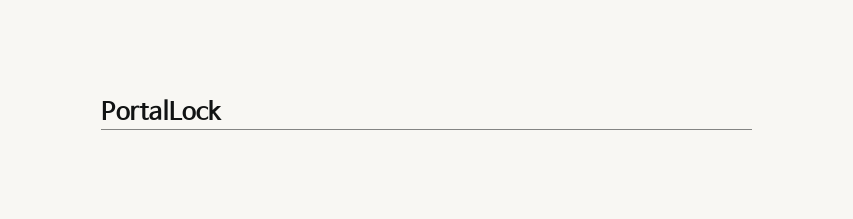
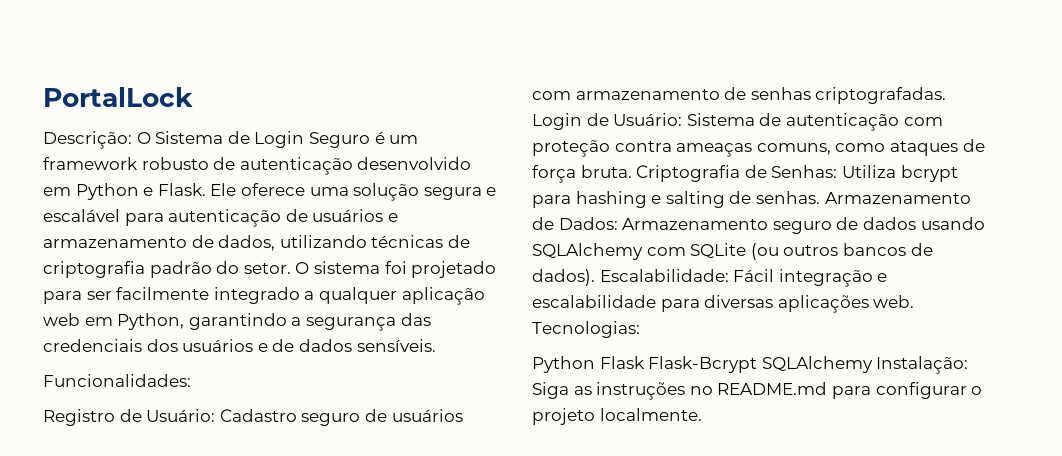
+ Descrição: O Sistema de Login Seguro é um framework robusto de autenticação desenvolvido em Python e Flask. Ele oferece uma solução segura e escalável para autenticação de usuários e armazenamento de dados, utilizando técnicas de criptografia padrão do setor. O sistema foi projetado para ser facilmente integrado a qualquer aplicação web em Python, garantindo a segurança das credenciais dos usuários e de dados sensíveis.
+ Funcionalidades:
+ Registro de Usuário: Cadastro seguro de usuários com armazenamento de senhas criptografadas. Login de Usuário: Sistema de autenticação com proteção contra ameaças comuns, como ataques de força bruta. Criptografia de Senhas: Utiliza bcrypt para hashing e salting de senhas. Armazenamento de Dados: Armazenamento seguro de dados usando SQLAlchemy com SQLite (ou outros bancos de dados). Escalabilidade: Fácil integração e escalabilidade para diversas aplicações web. Tecnologias:
+ Python Flask Flask-Bcrypt SQLAlchemy Instalação: Siga as instruções no README.md para configurar o projeto localmente.

